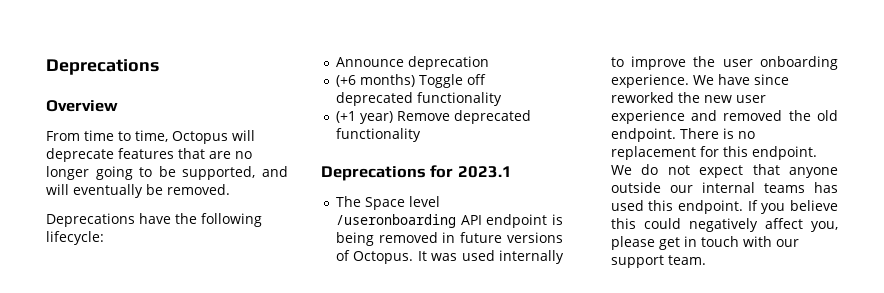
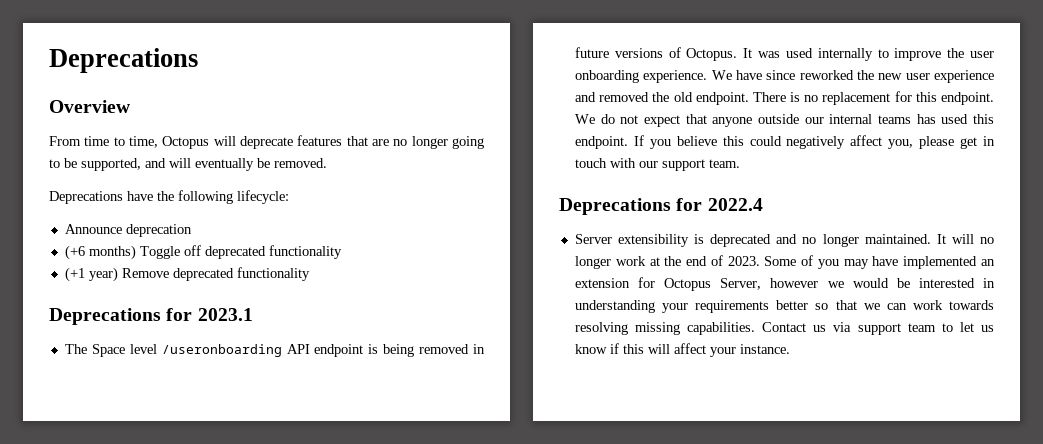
+ Deprecations for 2022.4
+ Server extensibility is deprecated and no longer maintained. It will no longer work at the end of 2023. Some of you may have implemented an extension for Octopus Server, however we would be interested in understanding your requirements better so that we can work towards resolving missing capabilities. Contact us via support team to let us know if this will affect your instance.

